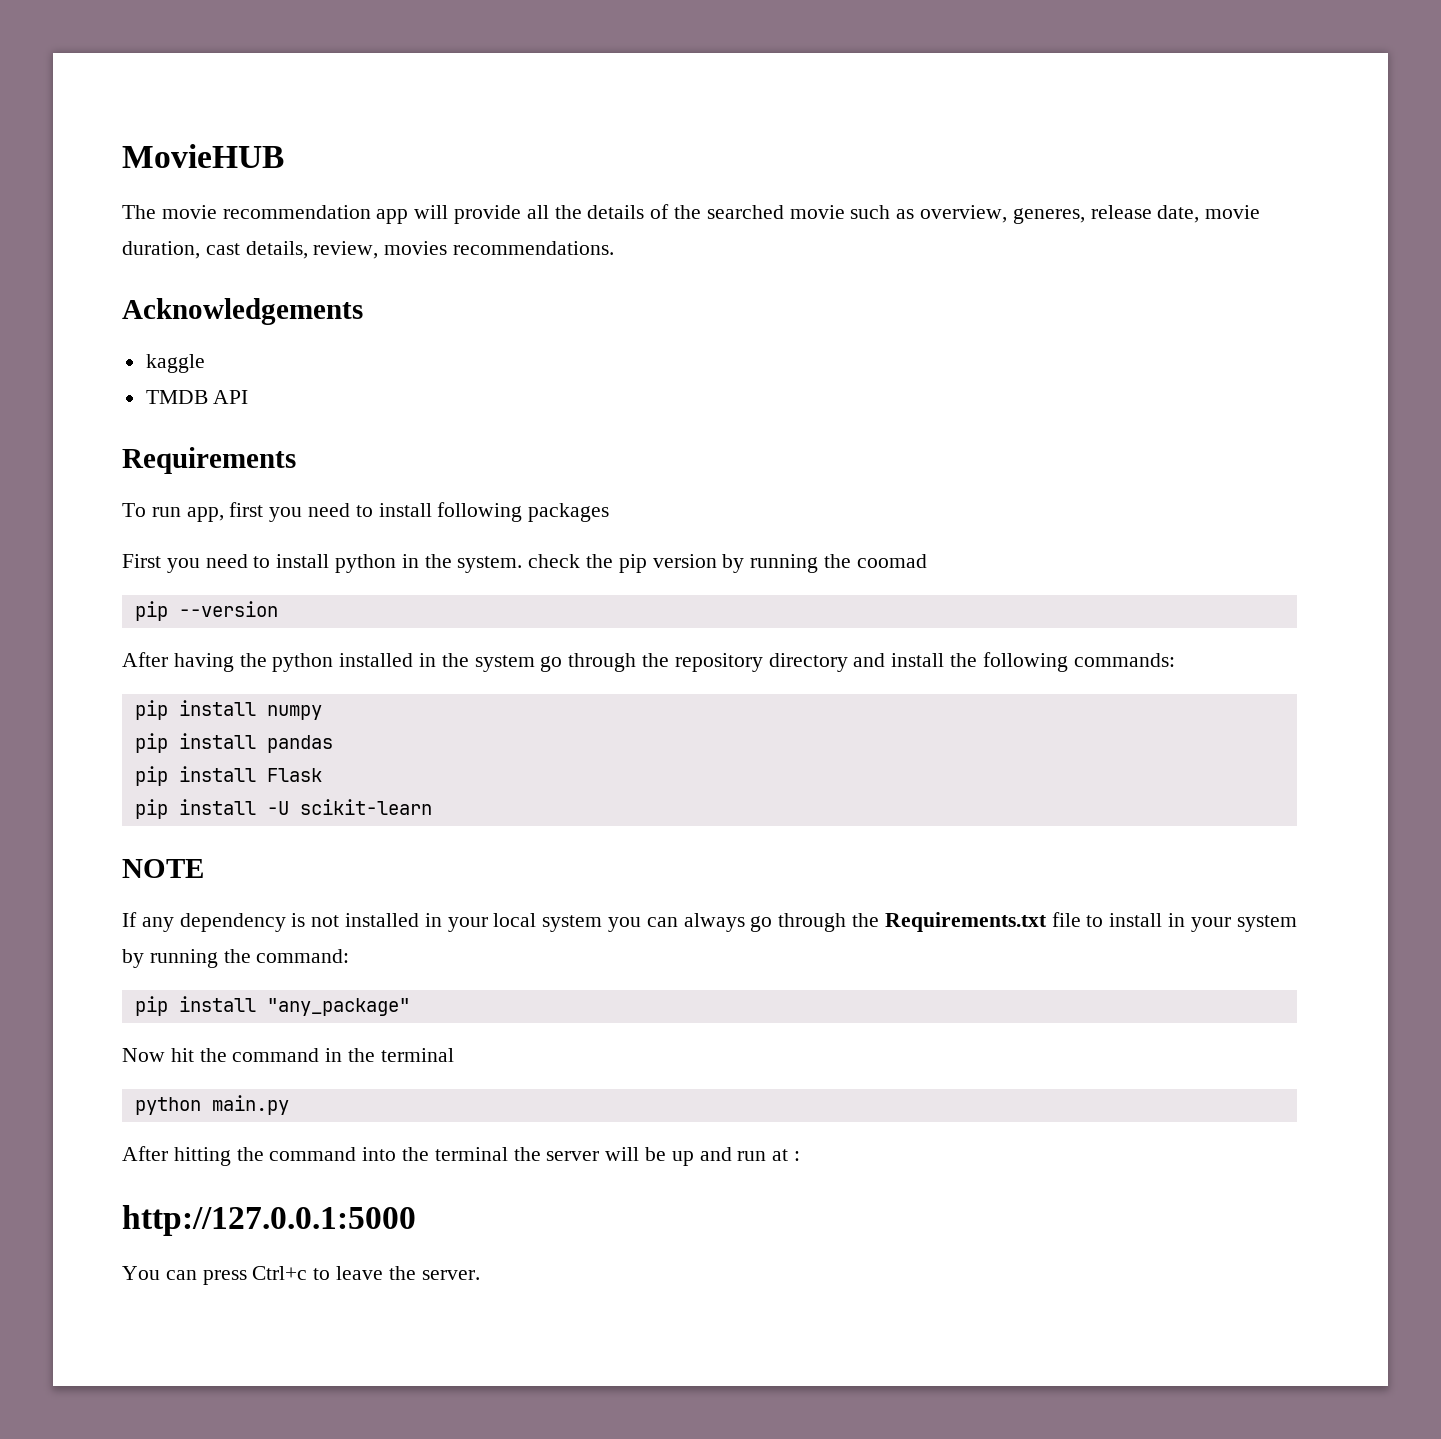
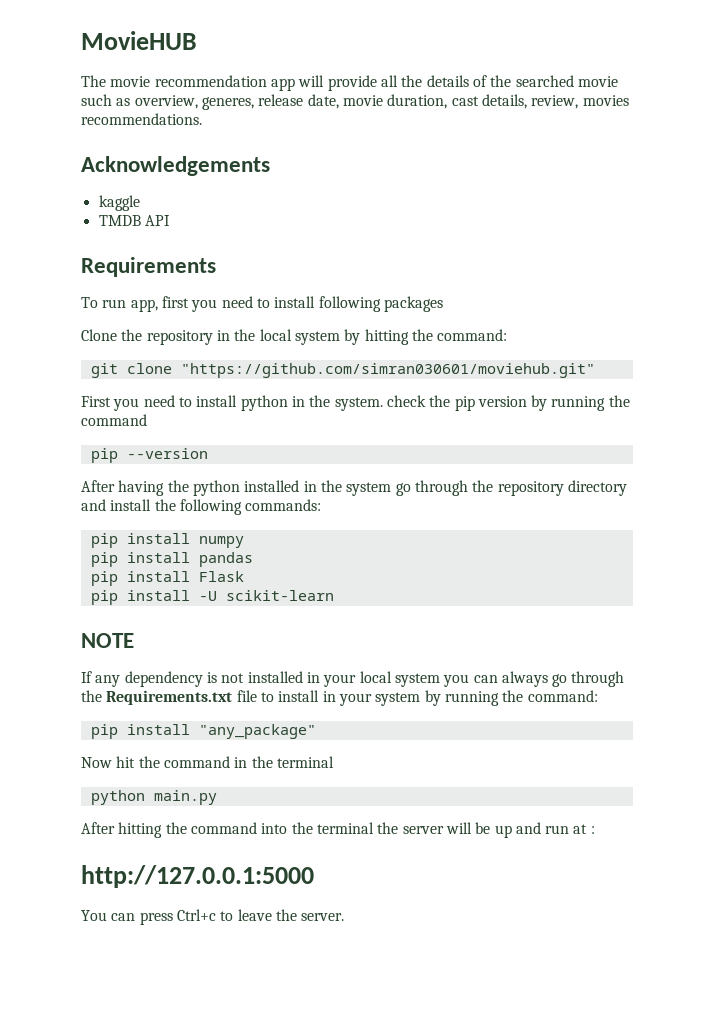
+ Clone the repository in the local system by hitting the command:
+ git clone "https://github.com/simran030601/moviehub.git"
- First you need to install python in the system. check the pip version by running the coomad
+ First you need to install python in the system. check the pip version by running the command

